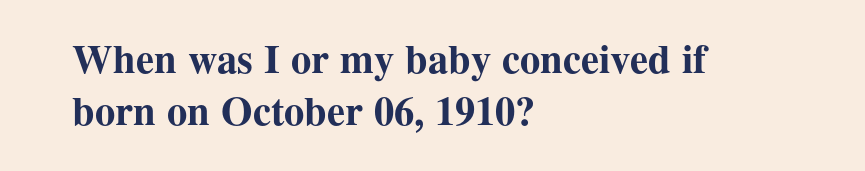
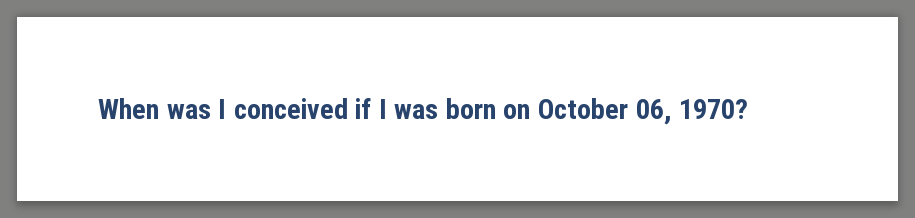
- When was I or my baby conceived if born on October 06, 1910?
+ When was I conceived if I was born on October 06, 1970?

